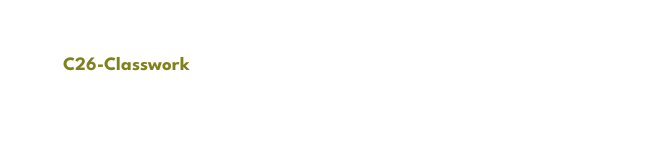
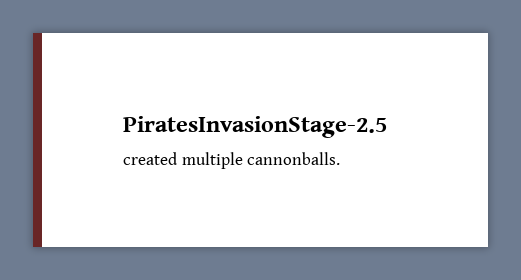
- C26-Classwork
+ PiratesInvasionStage-2.5
+ created multiple cannonballs.

